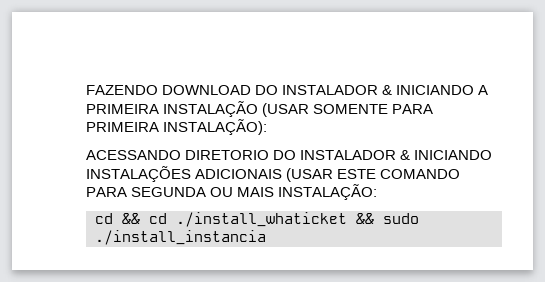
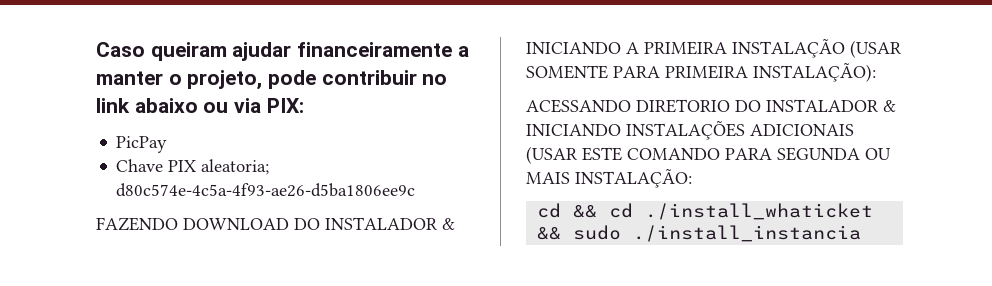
+ Caso queiram ajudar financeiramente a manter o projeto, pode contribuir no link abaixo ou via PIX:
+ PicPay
+ Chave PIX aleatoria; d80c574e-4c5a-4f93-ae26-d5ba1806ee9c

